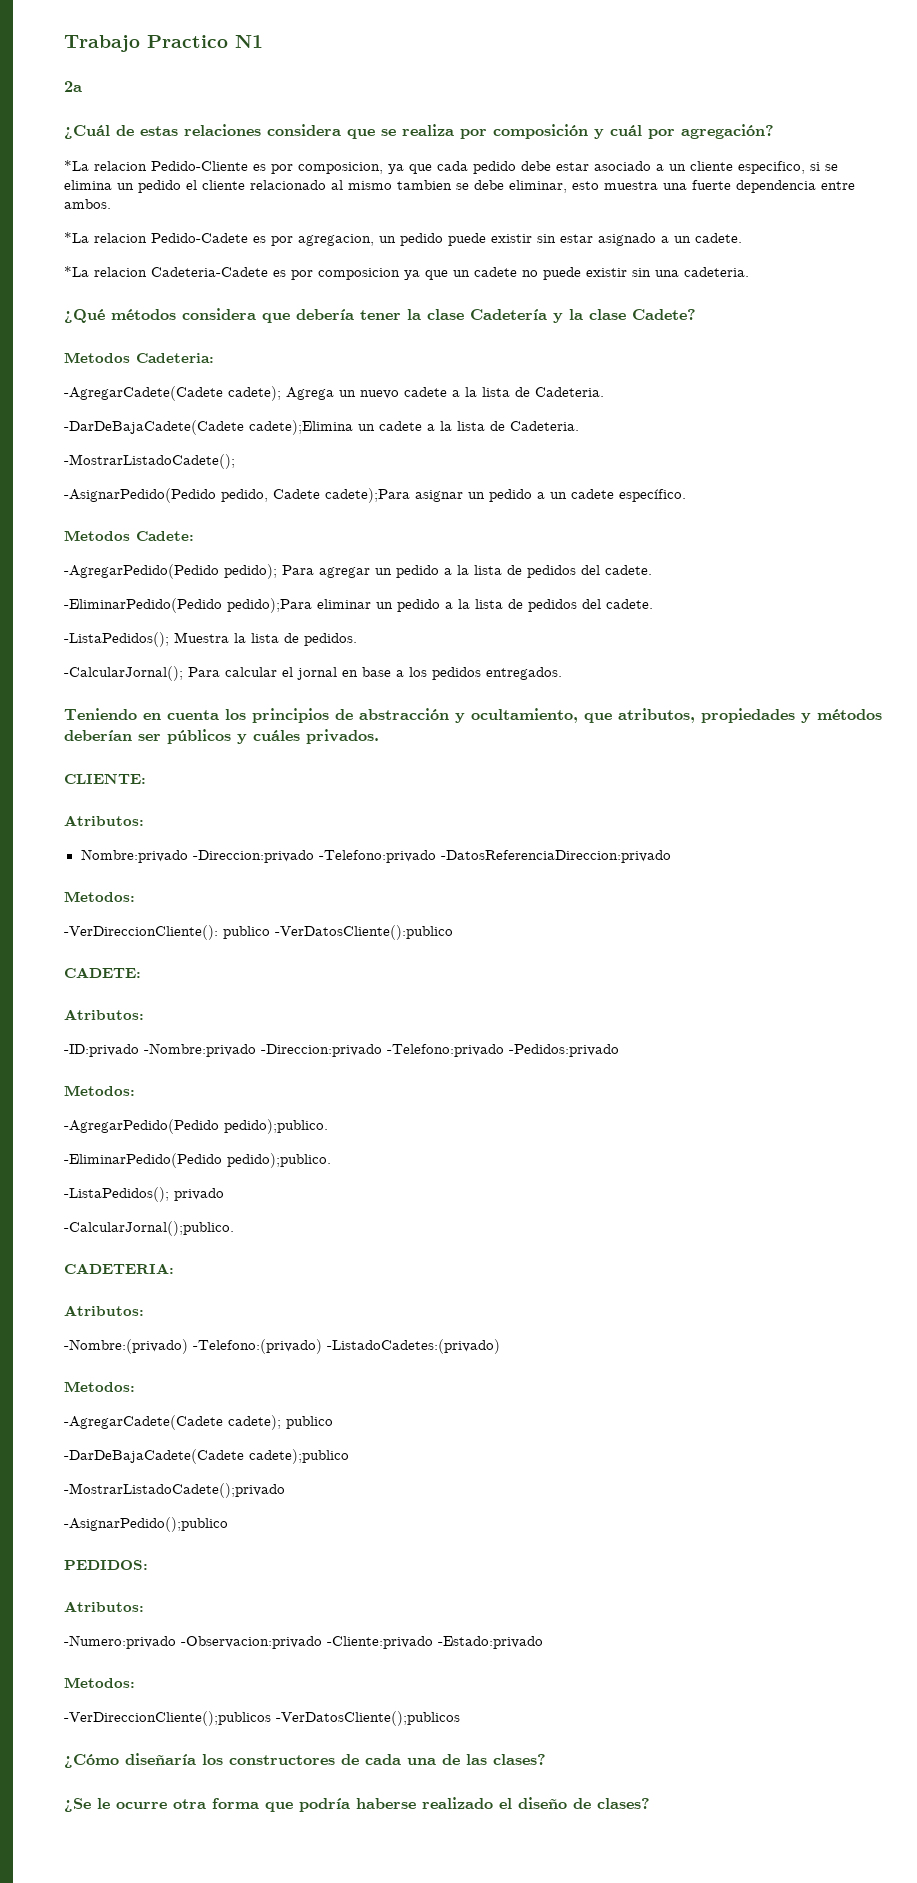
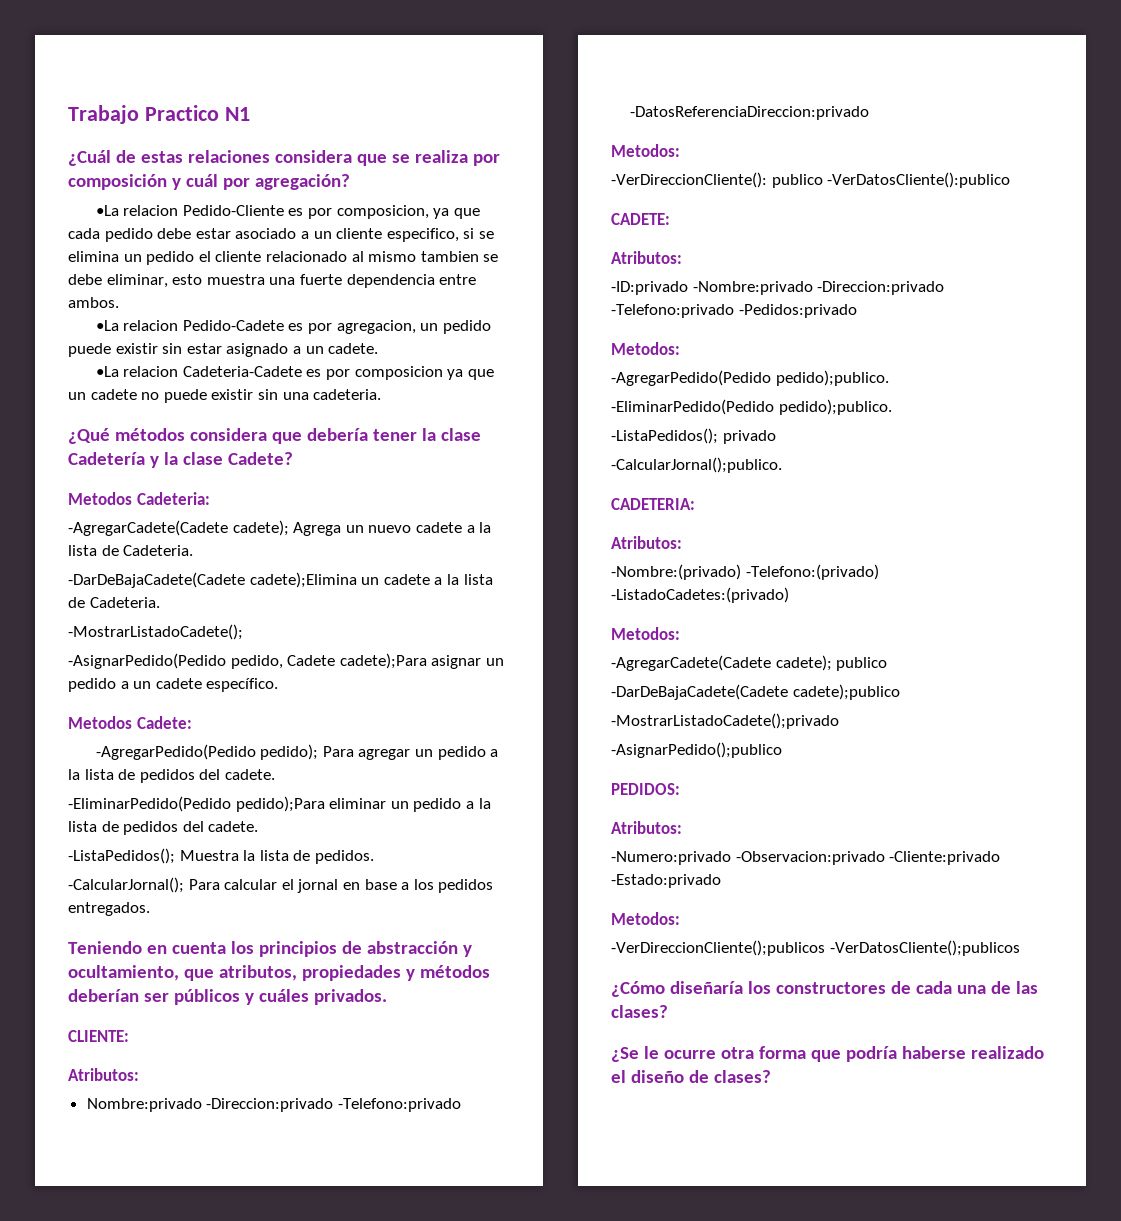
- 2a
- *La relacion Pedido-Cliente es por composicion, ya que cada pedido debe estar asociado a un cliente especifico, si se elimina un pedido el cliente relacionado al mismo tambien se debe eliminar, esto muestra una fuerte dependencia entre ambos.
+ •La relacion Pedido-Cliente es por composicion, ya que cada pedido debe estar asociado a un cliente especifico, si se elimina un pedido el cliente relacionado al mismo tambien se debe eliminar, esto muestra una fuerte dependencia entre ambos.
- *La relacion Pedido-Cadete es por agregacion, un pedido puede existir sin estar asignado a un cadete.
+ •La relacion Pedido-Cadete es por agregacion, un pedido puede existir sin estar asignado a un cadete.
- *La relacion Cadeteria-Cadete es por composicion ya que un cadete no puede existir sin una cadeteria.
+ •La relacion Cadeteria-Cadete es por composicion ya que un cadete no puede existir sin una cadeteria.

